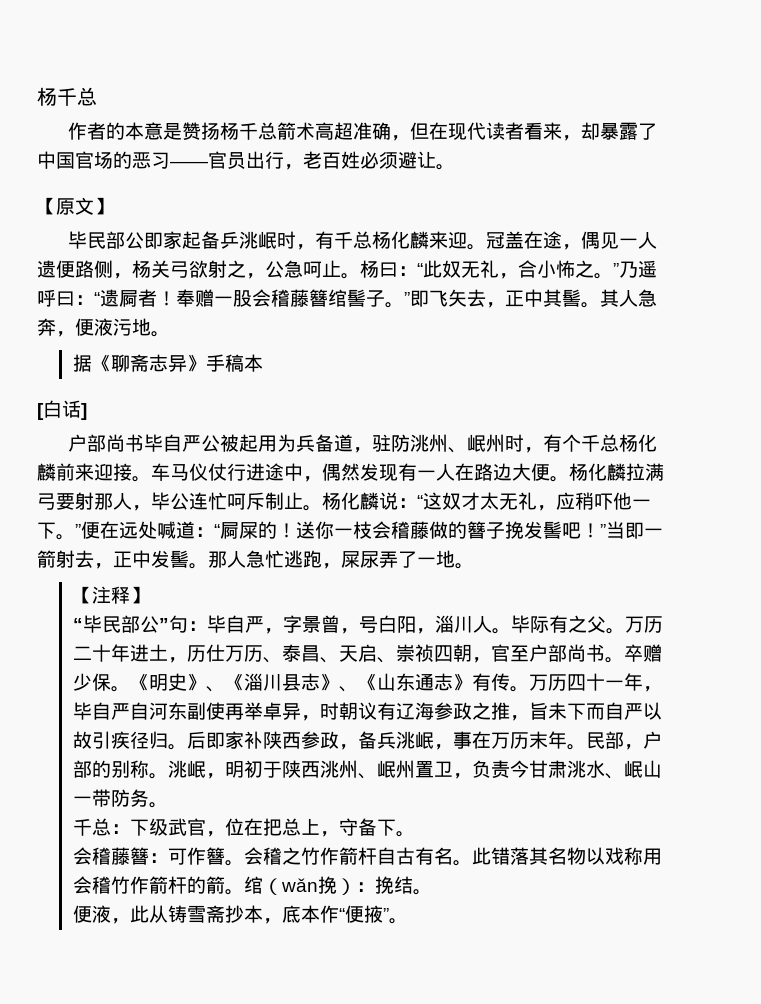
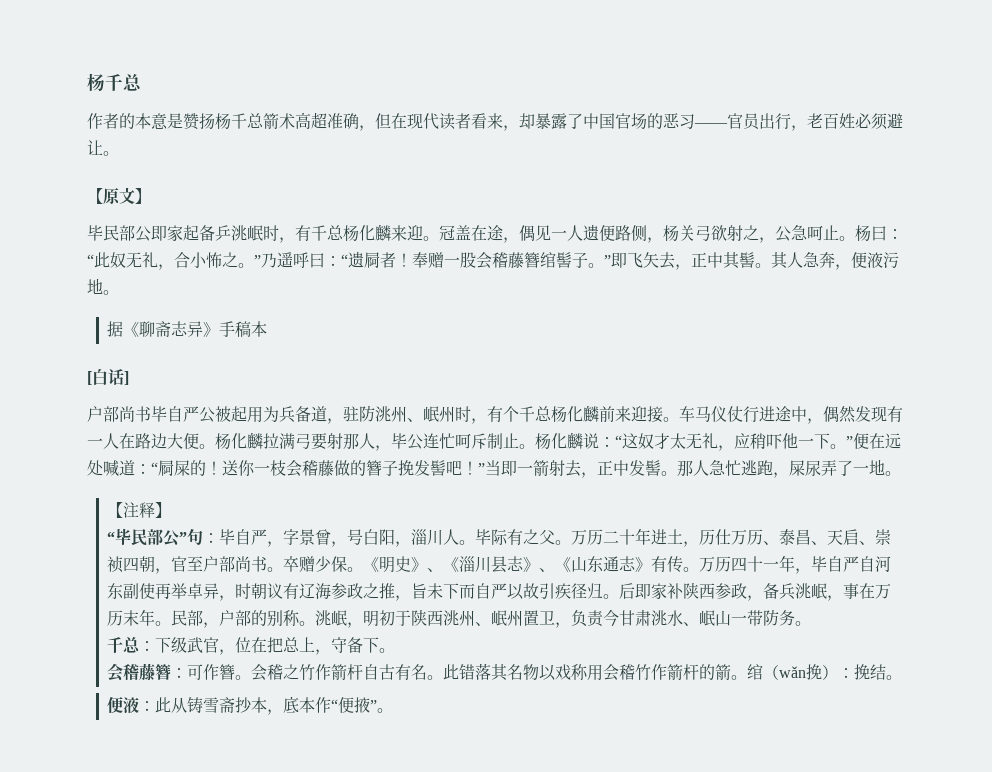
- 便液，此从铸雪斋抄本，底本作“便掖”。
+ 便液：此从铸雪斋抄本，底本作“便掖”。

